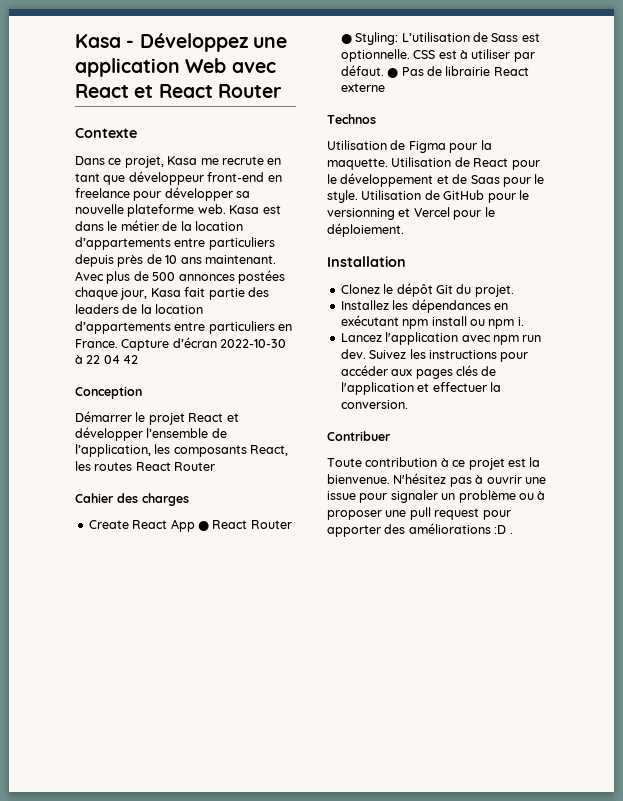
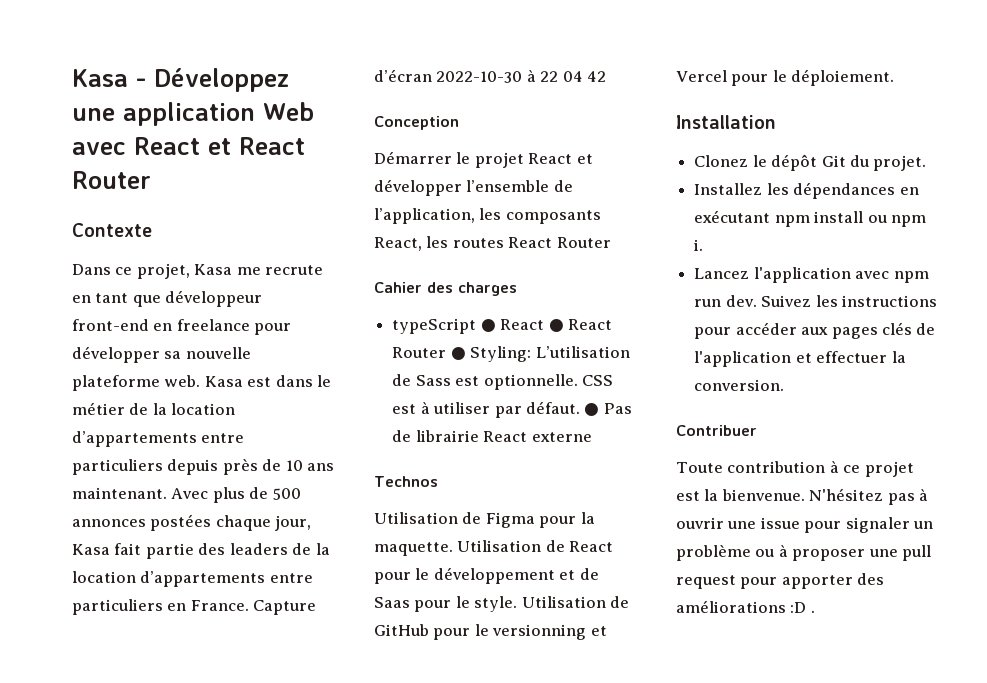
- Create React App ● React Router ● Styling: L’utilisation de Sass est optionnelle.
+ typeScript ● React ● React Router ● Styling: L’utilisation de Sass est optionnelle.

